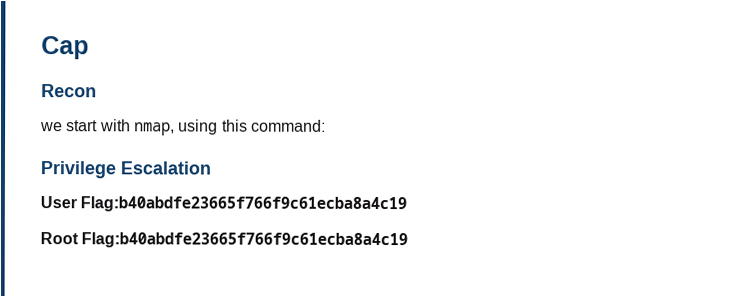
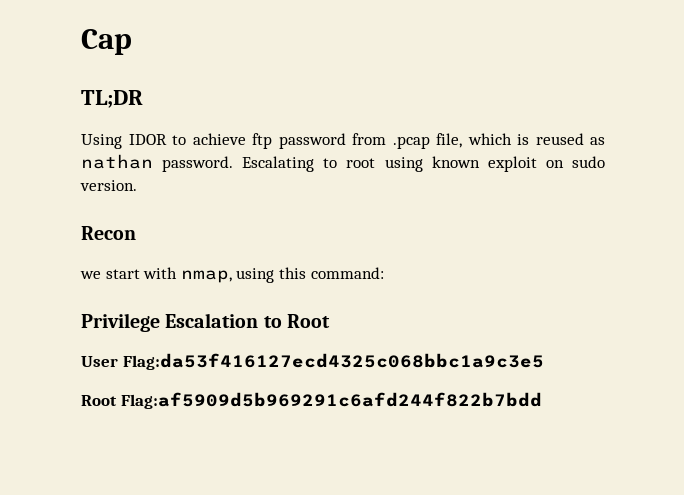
+ TL;DR
+ Using IDOR to achieve ftp password from .pcap file, which is reused as nathan password. Escalating to root using known exploit on sudo version.
- Privilege Escalation
+ Privilege Escalation to Root
- User Flag:b40abdfe23665f766f9c61ecba8a4c19
- Root Flag:b40abdfe23665f766f9c61ecba8a4c19
+ User Flag:da53f416127ecd4325c068bbc1a9c3e5
+ Root Flag:af5909d5b969291c6afd244f822b7bdd

